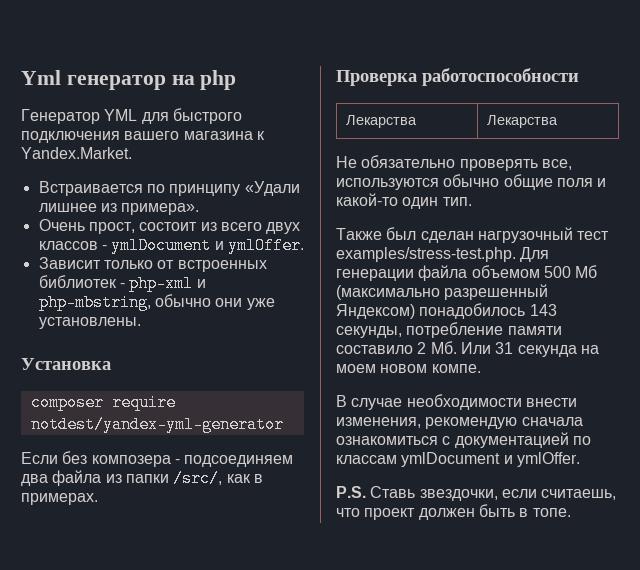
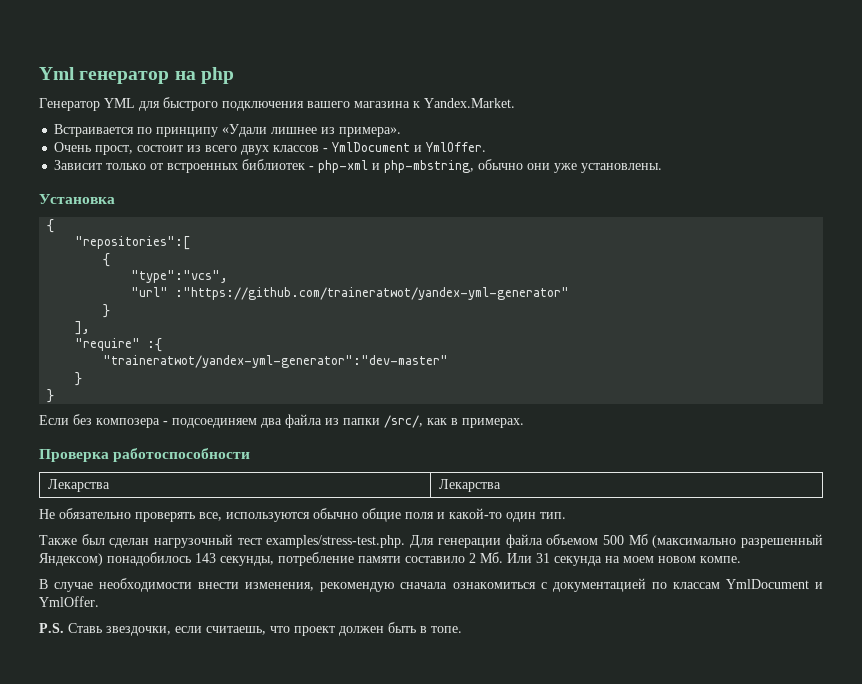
- Очень прост, состоит из всего двух классов - ymlDocument и ymlOffer.
+ Очень прост, состоит из всего двух классов - YmlDocument и YmlOffer.
  Установка
- composer require notdest/yandex-yml-generator
+ {
+ "repositories":[
+ {
+ "type":"vcs",
+ "url" :"https://github.com/traineratwot/yandex-yml-generator"
+ }
+ ],
+ "require" :{
+ "traineratwot/yandex-yml-generator":"dev-master"
+ }
+ }
- В случае необходимости внести изменения, рекомендую сначала ознакомиться с документацией по классам ymlDocument и ymlOffer.
+ В случае необходимости внести изменения, рекомендую сначала ознакомиться с документацией по классам YmlDocument и YmlOffer.

